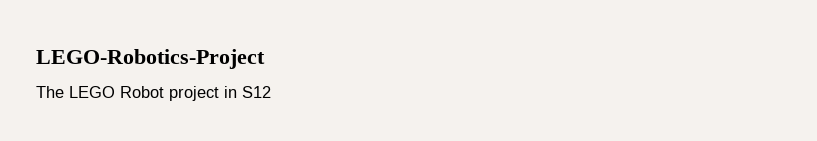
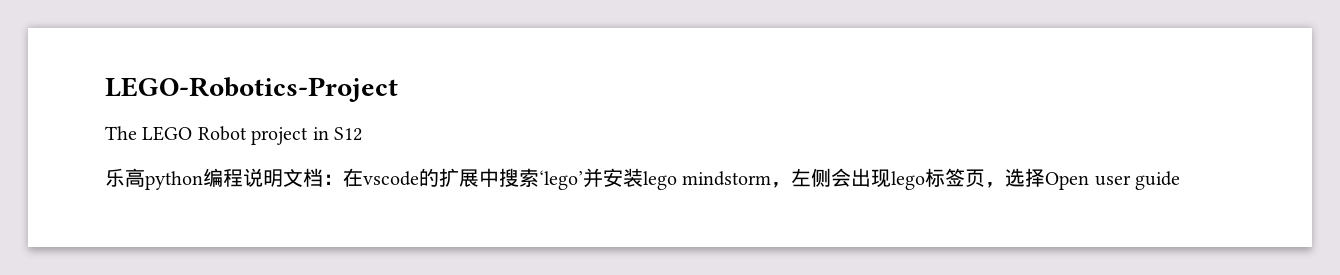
+ 乐高python编程说明文档：在vscode的扩展中搜索‘lego’并安装lego mindstorm，左侧会出现lego标签页，选择Open user guide

